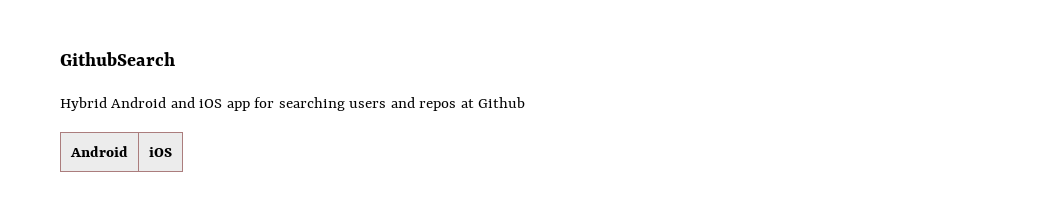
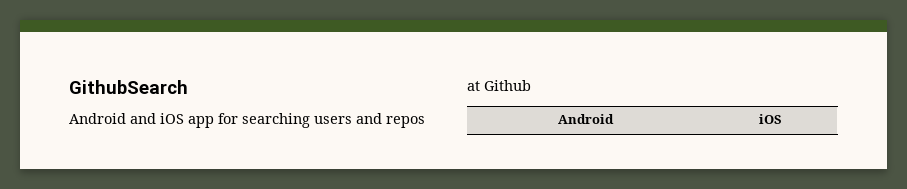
- Hybrid Android and iOS app for searching users and repos at Github
+ Android and iOS app for searching users and repos at Github

